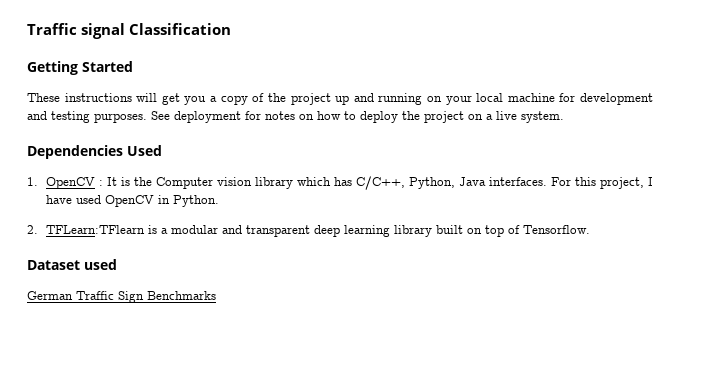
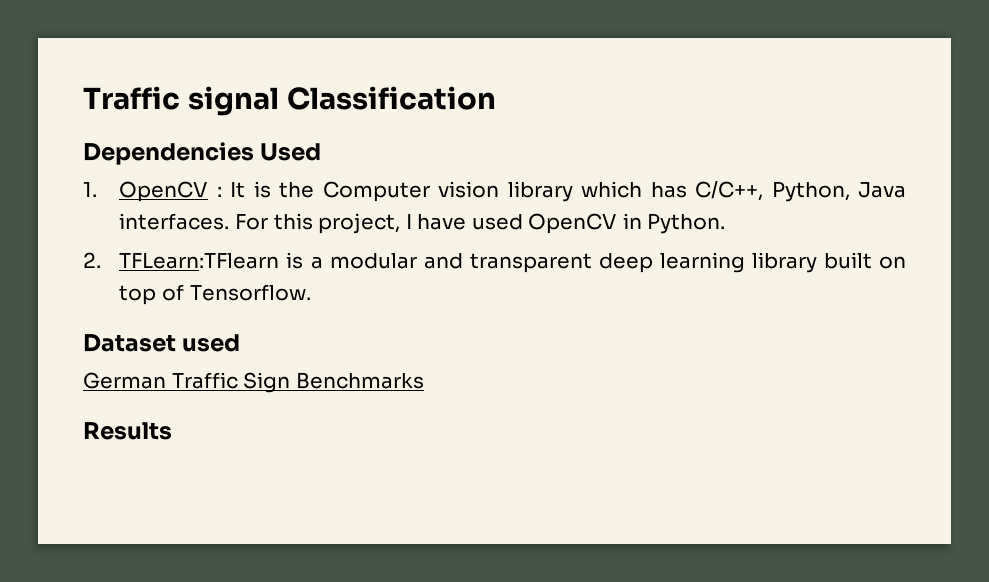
- Getting Started
- These instructions will get you a copy of the project up and running on your local machine for development and testing purposes. See deployment for notes on how to deploy the project on a live system.
+ Results

